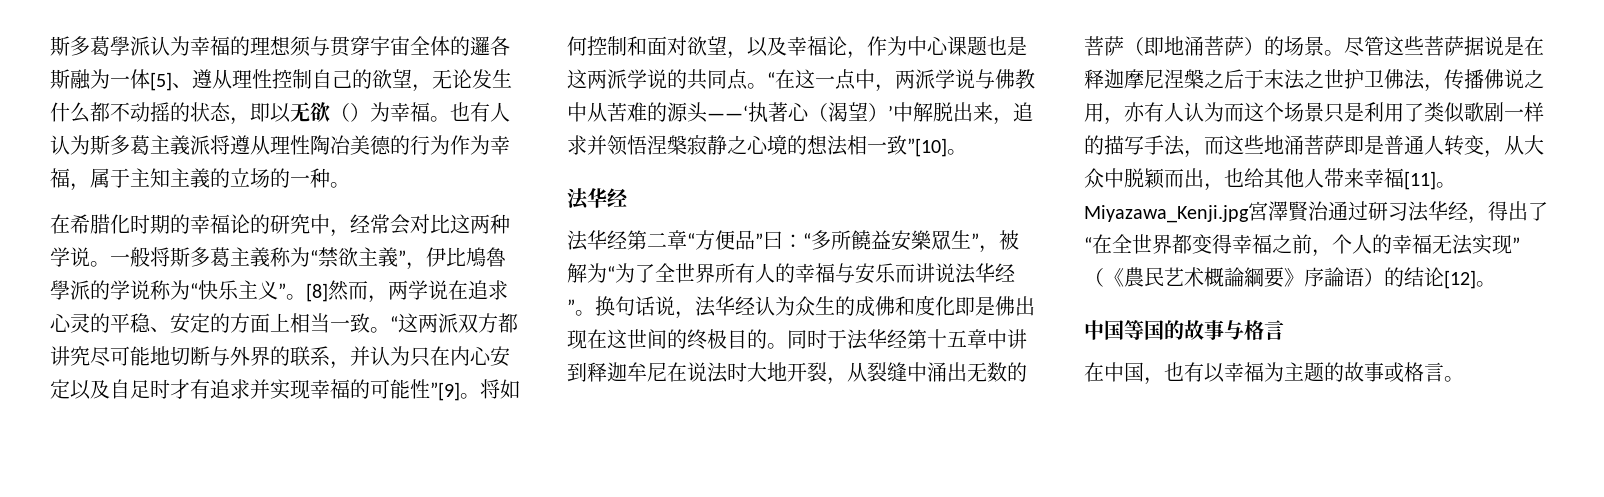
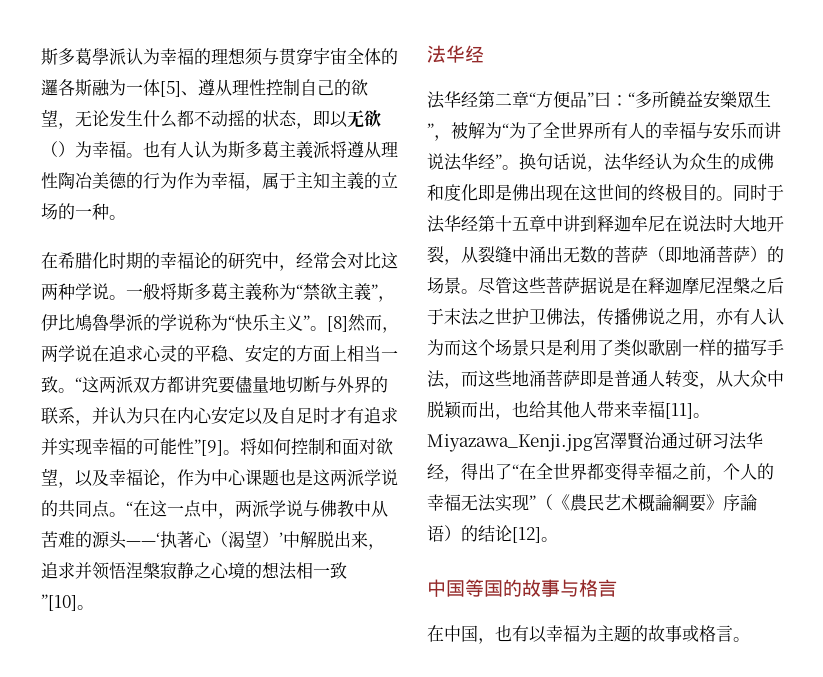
- “这两派双方都讲究尽可能地切断与外界的联系，并认为只在内心安定以及自足时才有追求并实现幸福的可能性”[9]。
+ “这两派双方都讲究要儘量地切断与外界的联系，并认为只在内心安定以及自足时才有追求并实现幸福的可能性”[9]。

